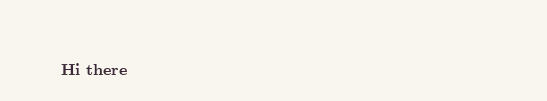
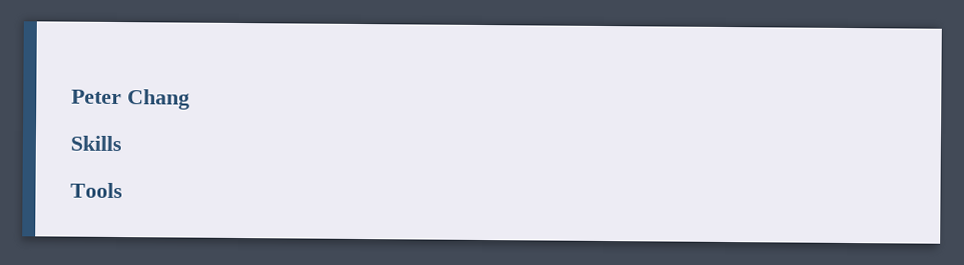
- Hi there
+ Peter Chang
+ Skills
+ Tools

